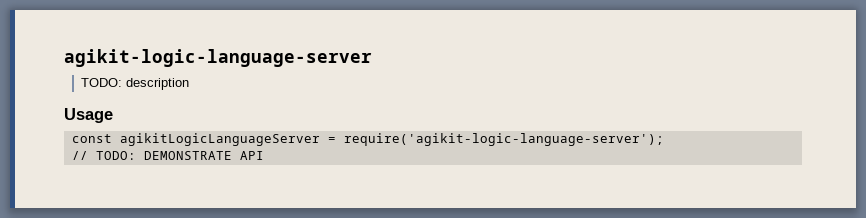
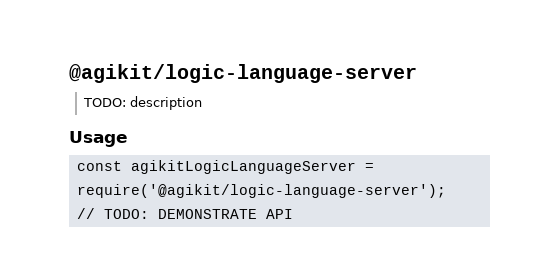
- agikit-logic-language-server
+ @agikit/logic-language-server
- const agikitLogicLanguageServer = require('agikit-logic-language-server');
+ const agikitLogicLanguageServer = require('@agikit/logic-language-server');

